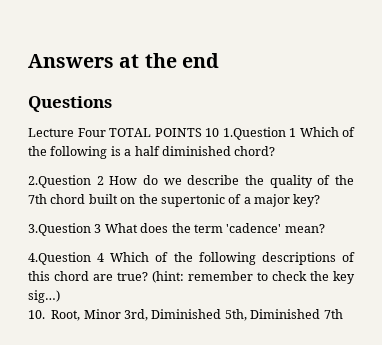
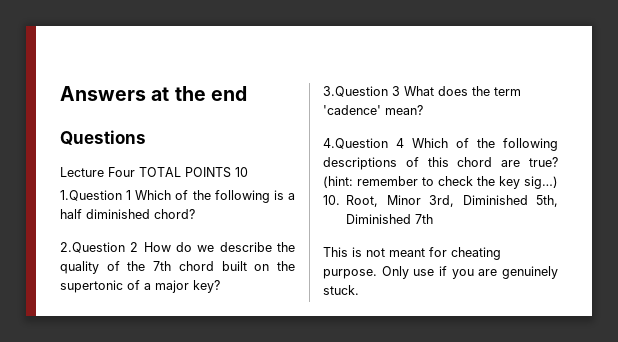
- Lecture Four TOTAL POINTS 10 1.Question 1 Which of the following is a half diminished chord?
+ Lecture Four TOTAL POINTS 10
+ 1.Question 1 Which of the following is a half diminished chord?
+ This is not meant for cheating purpose. Only use if you are genuinely stuck.

